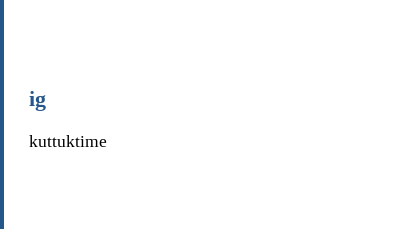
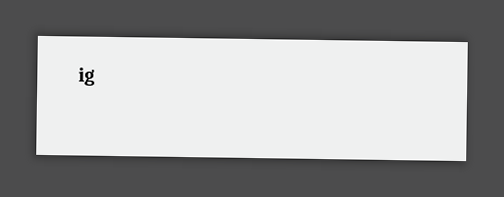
- kuttuktime

